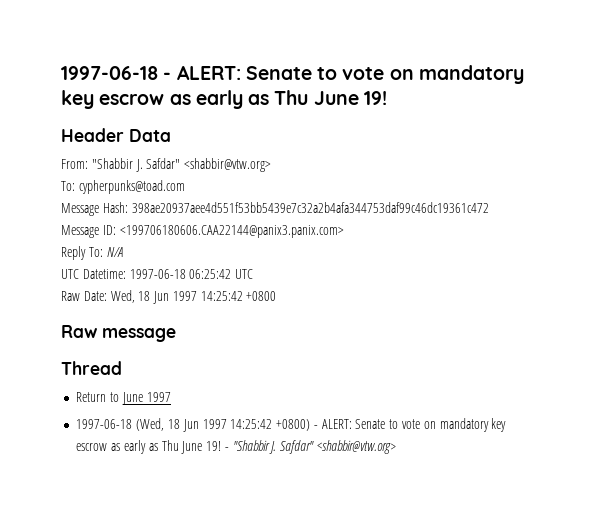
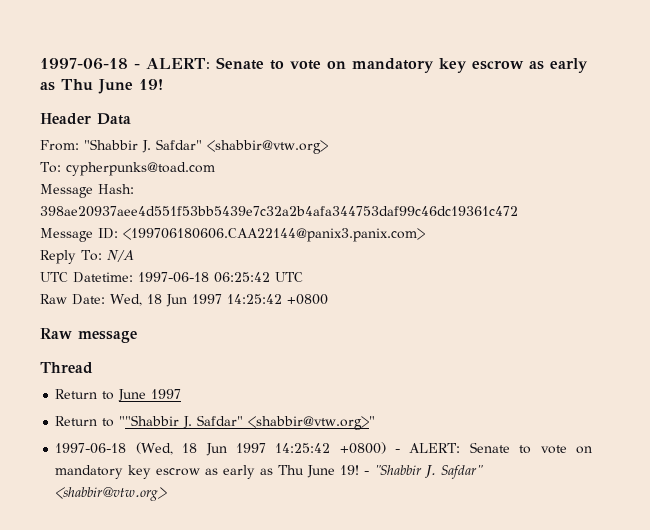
+ Return to ""Shabbir J. Safdar" <shabbir@vtw.org>"

